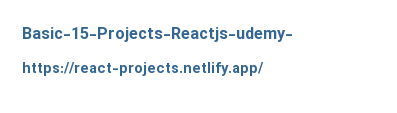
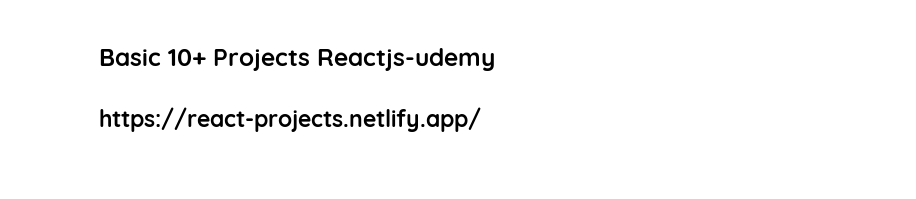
- Basic-15-Projects-Reactjs-udemy-
+ Basic 10+ Projects Reactjs-udemy

